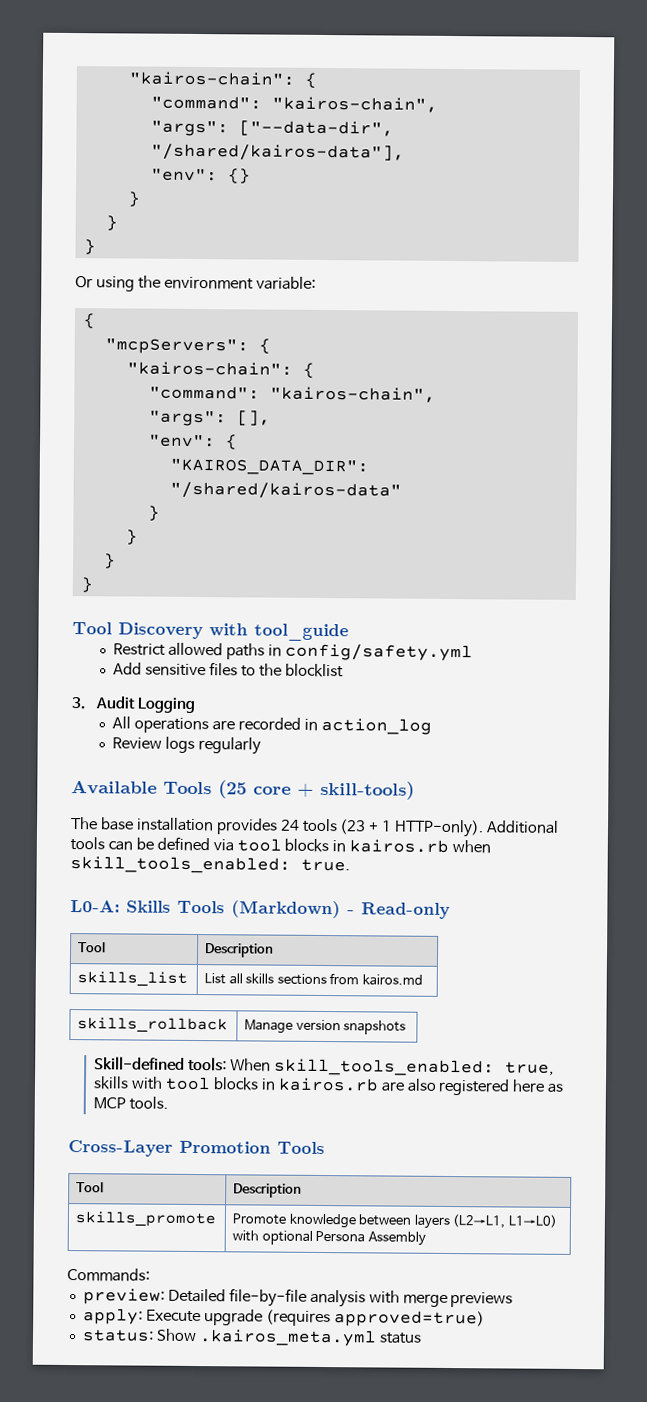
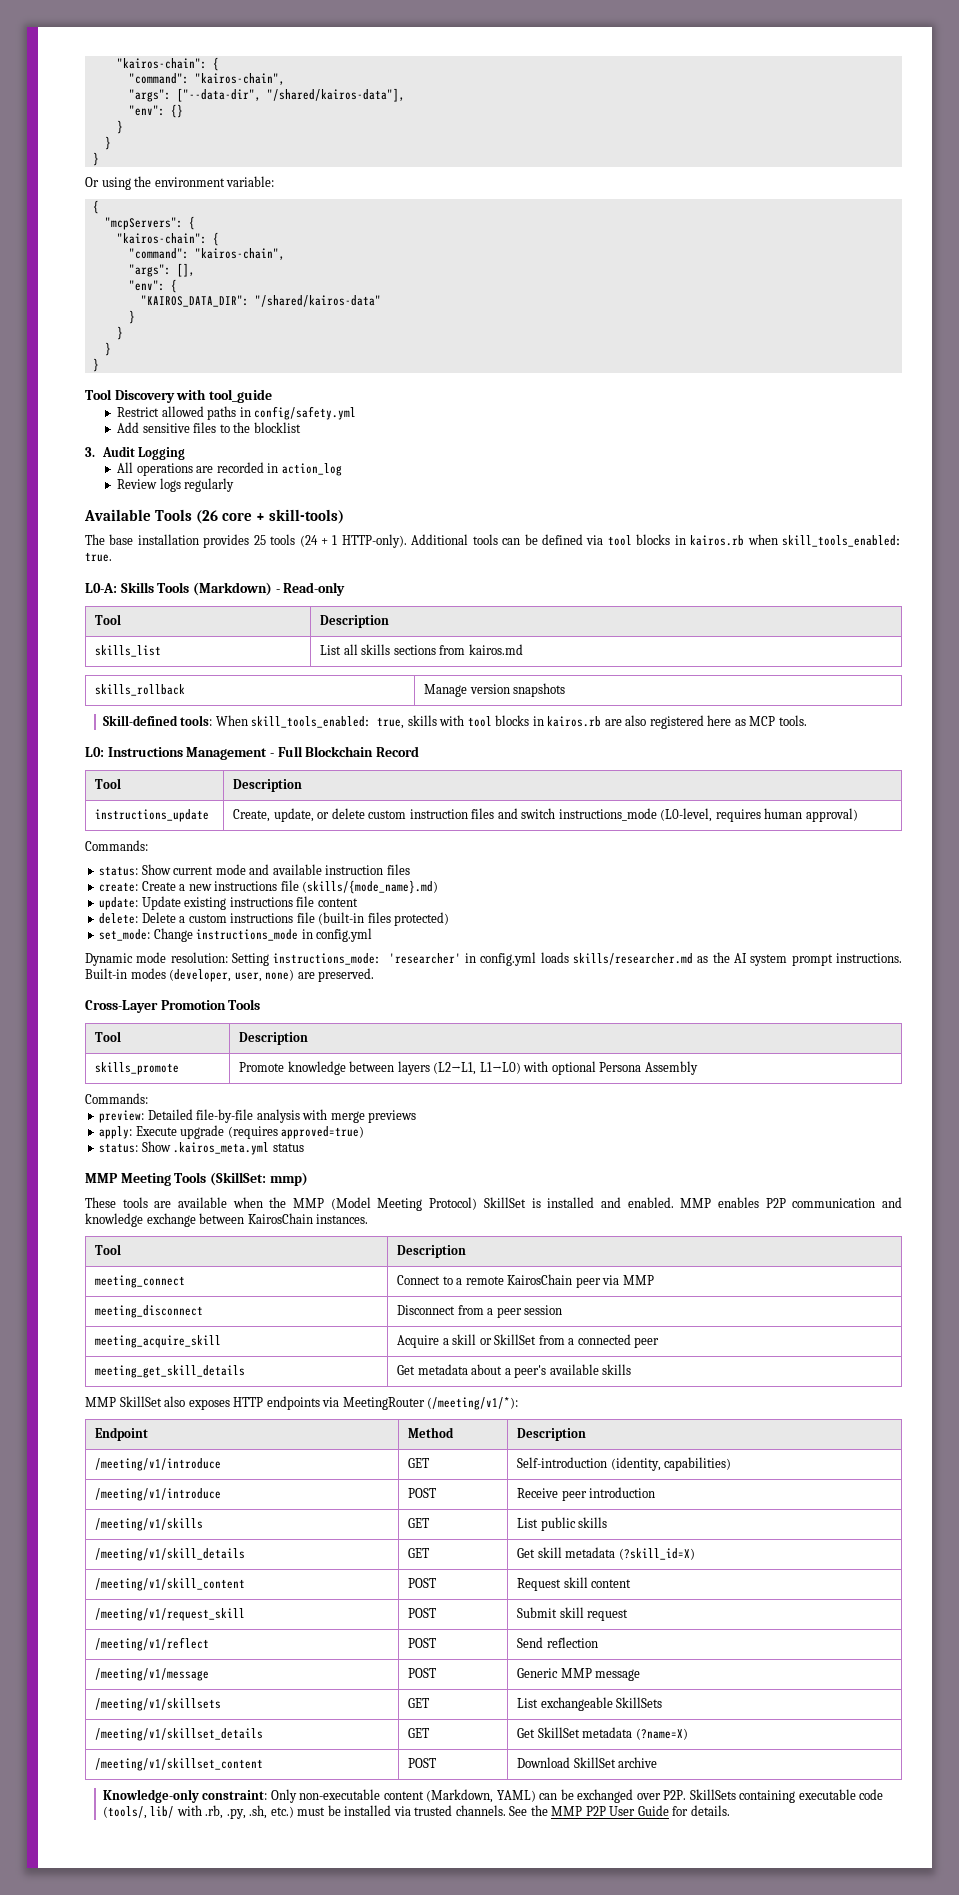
- Available Tools (25 core + skill-tools)
+ Available Tools (26 core + skill-tools)
- The base installation provides 24 tools (23 + 1 HTTP-only).
+ The base installation provides 25 tools (24 + 1 HTTP-only).
+ L0: Instructions Management - Full Blockchain Record
+ Tool | Description
+ instructions_update | Create, update, or delete custom instruction files and switch instructions_mode (L0-level, requires human approval)
+ Commands:
+ status: Show current mode and available instruction files
+ create: Create a new instructions file (skills/{mode_name}.md)
+ update: Update existing instructions file content
+ delete: Delete a custom instructions file (built-in files protected)
+ set_mode: Change instructions_mode in config.yml
+ Dynamic mode resolution: Setting instructions_mode: 'researcher' in config.yml loads skills/researcher.md as the AI system prompt instructions. Built-in modes (developer, user, none) are preserved.
+ MMP Meeting Tools (SkillSet: mmp)
+ These tools are available when the MMP (Model Meeting Protocol) SkillSet is installed and enabled. MMP enables P2P communication and knowledge exchange between KairosChain instances.
+ Tool | Description
+ meeting_connect | Connect to a remote KairosChain peer via MMP
+ meeting_disconnect | Disconnect from a peer session
+ meeting_acquire_skill | Acquire a skill or SkillSet from a connected peer
+ meeting_get_skill_details | Get metadata about a peer's available skills
+ MMP SkillSet also exposes HTTP endpoints via MeetingRouter (/meeting/v1/*):
+ Endpoint | Method | Description
+ /meeting/v1/introduce | GET | Self-introduction (identity, capabilities)
+ /meeting/v1/introduce | POST | Receive peer introduction
+ /meeting/v1/skills | GET | List public skills
+ /meeting/v1/skill_details | GET | Get skill metadata (?skill_id=X)
+ /meeting/v1/skill_content | POST | Request skill content
+ /meeting/v1/request_skill | POST | Submit skill request
+ /meeting/v1/reflect | POST | Send reflection
+ /meeting/v1/message | POST | Generic MMP message
+ /meeting/v1/skillsets | GET | List exchangeable SkillSets
+ /meeting/v1/skillset_details | GET | Get SkillSet metadata (?name=X)
+ /meeting/v1/skillset_content | POST | Download SkillSet archive
+ Knowledge-only constraint: Only non-executable content (Markdown, YAML) can be exchanged over P2P. SkillSets containing executable code (tools/, lib/ with .rb, .py, .sh, etc.) must be installed via trusted channels. See the MMP P2P User Guide for details.

